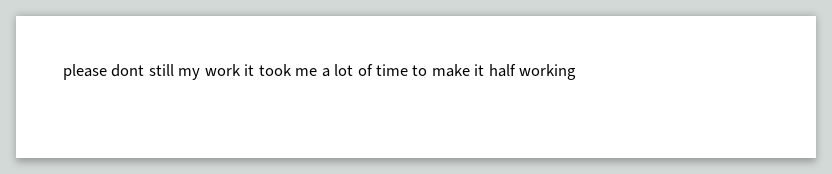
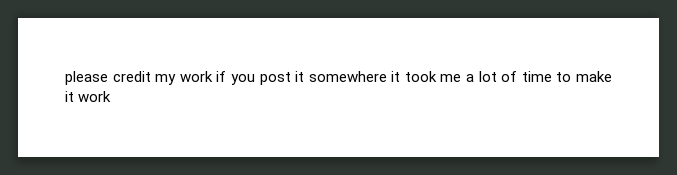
- please dont still my work it took me a lot of time to make it half working
+ please credit my work if you post it somewhere it took me a lot of time to make it work

